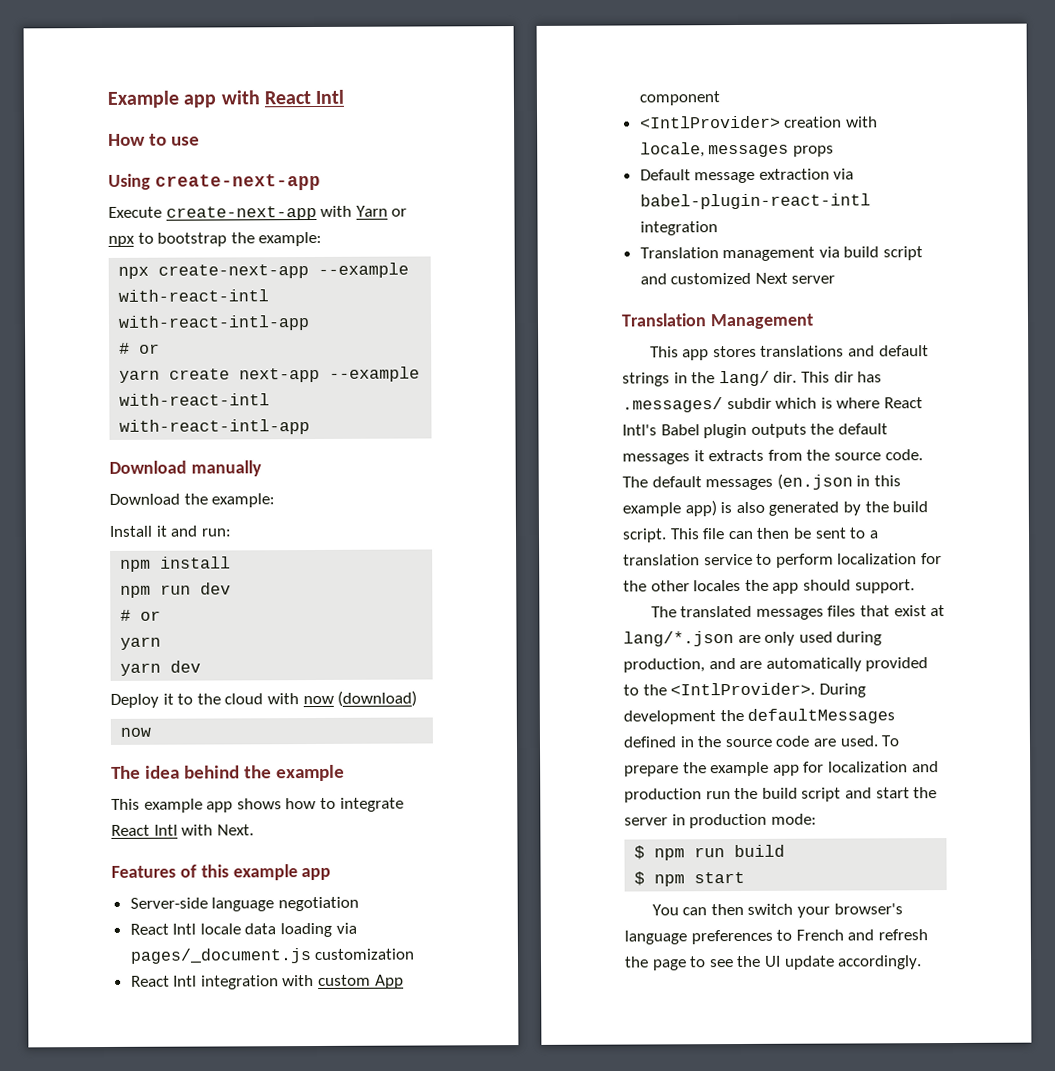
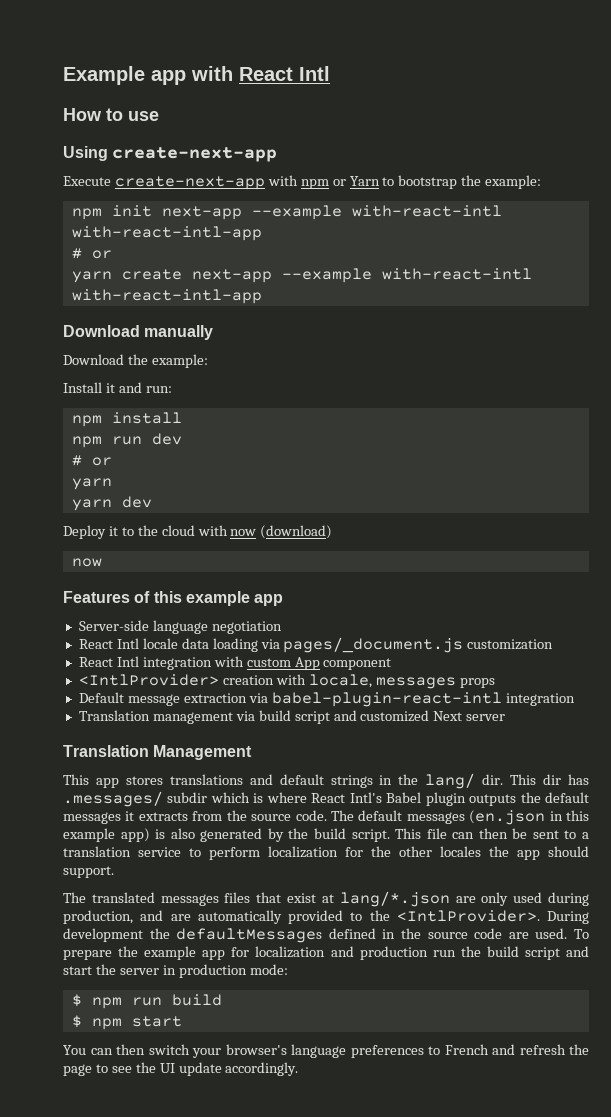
- Execute create-next-app with Yarn or npx to bootstrap the example:
+ Execute create-next-app with npm or Yarn to bootstrap the example:
- npx create-next-app --example with-react-intl with-react-intl-app
+ npm init next-app --example with-react-intl with-react-intl-app
- The idea behind the example
- This example app shows how to integrate React Intl with Next.

